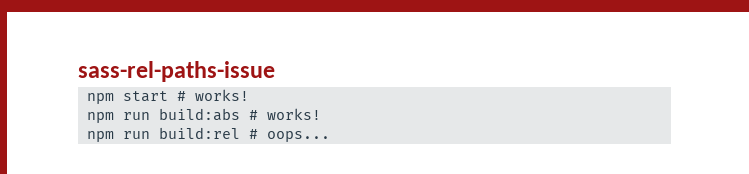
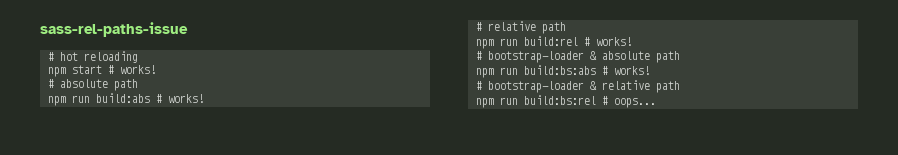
+ # hot reloading
+ # absolute path
+ # relative path
- npm run build:rel # oops...
+ npm run build:rel # works!
+ # bootstrap-loader & absolute path
+ npm run build:bs:abs # works!
+ # bootstrap-loader & relative path
+ npm run build:bs:rel # oops...

